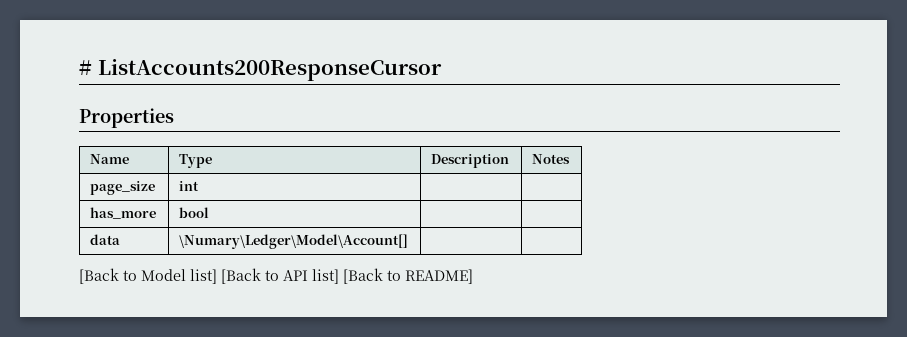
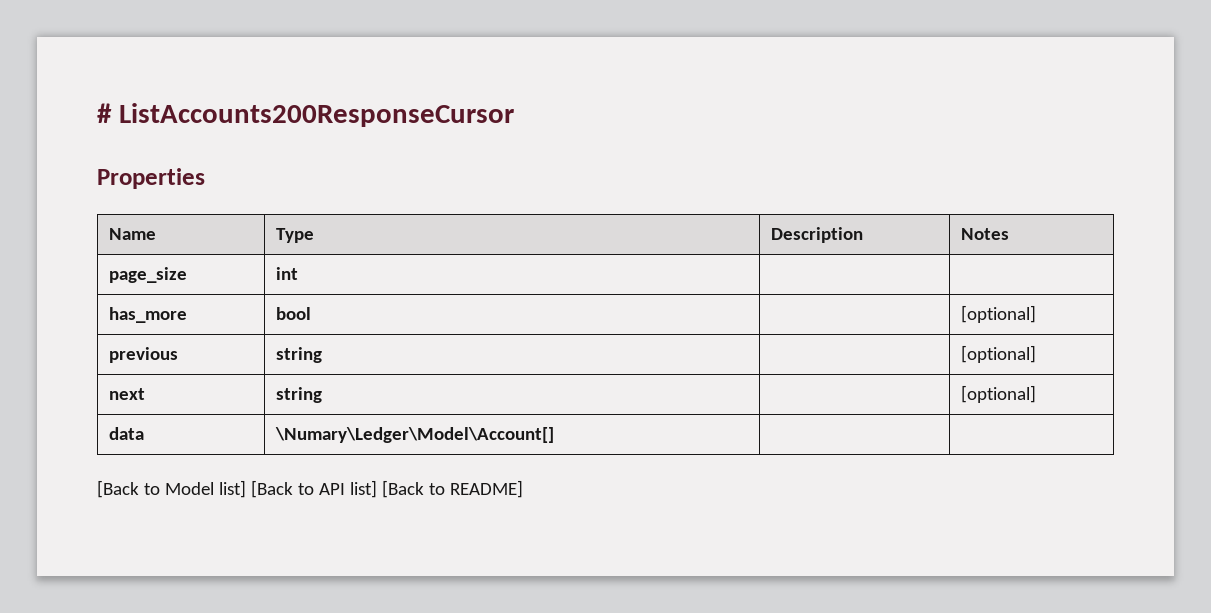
- has_more | bool | |
+ has_more | bool | | [optional]
+ previous | string | | [optional]
+ next | string | | [optional]

